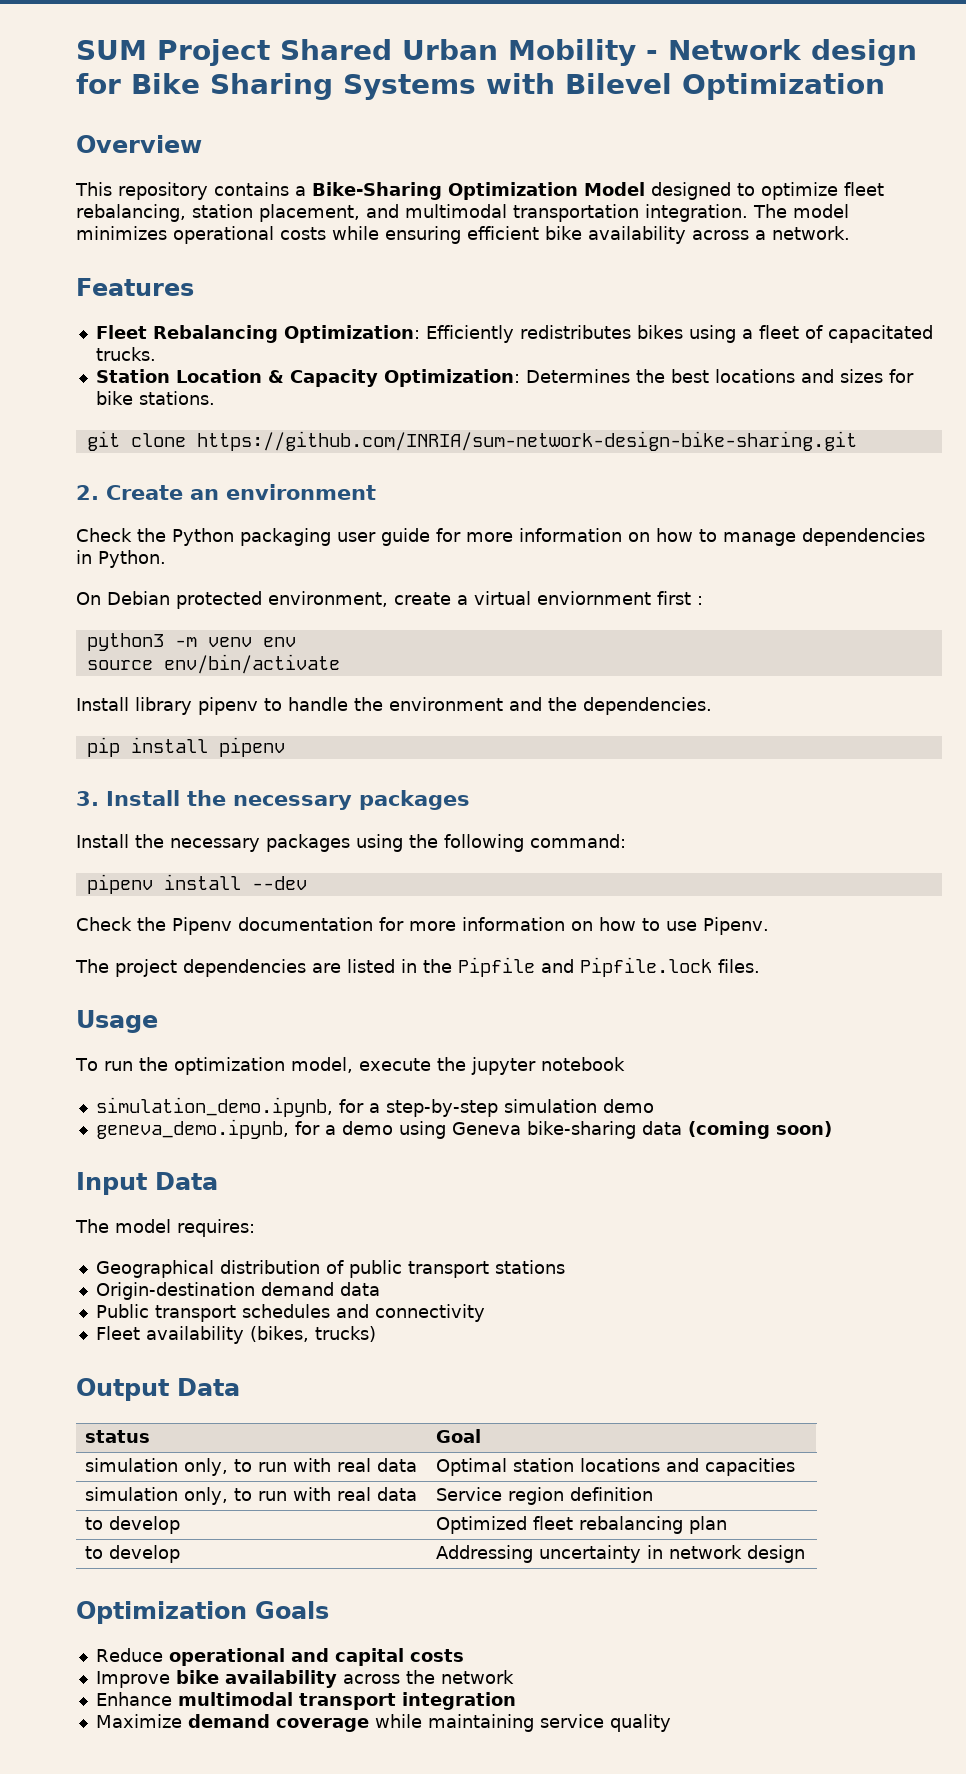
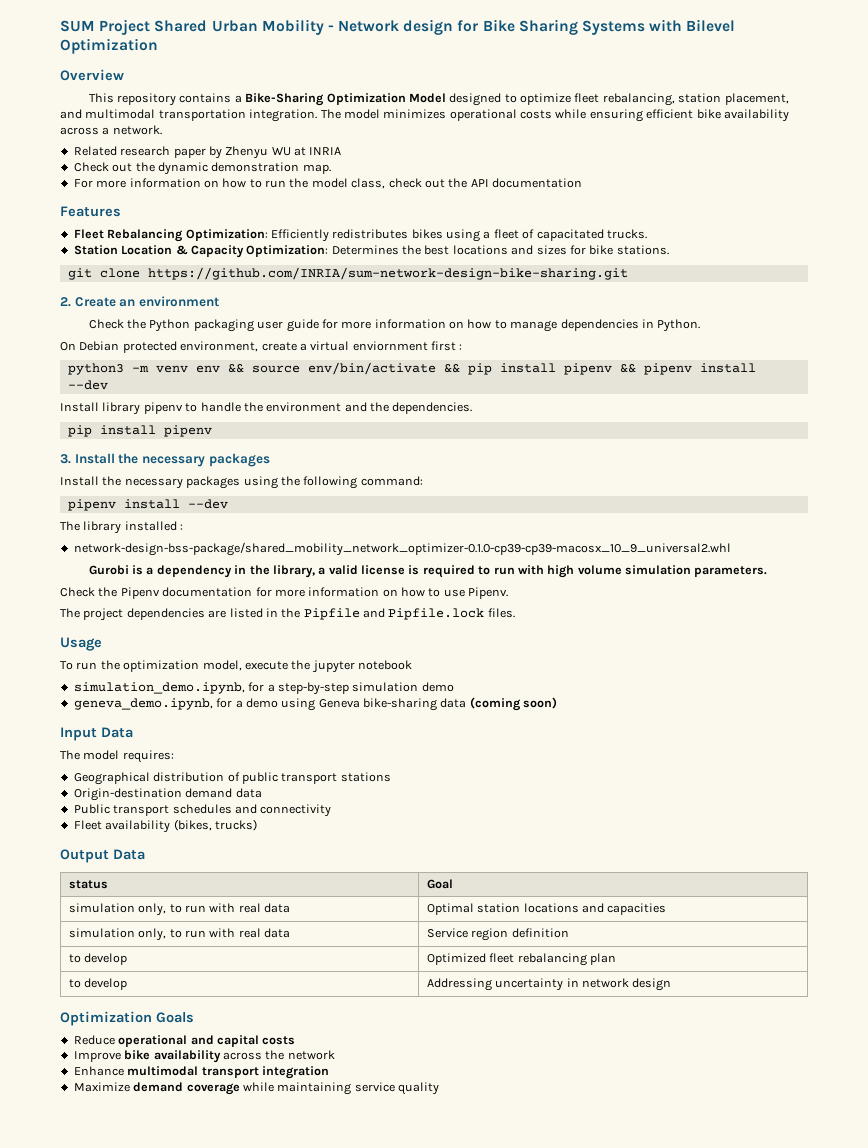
+ Related research paper by Zhenyu WU at INRIA
+ Check out the dynamic demonstration map.
+ For more information on how to run the model class, check out the API documentation
- python3 -m venv env
- source env/bin/activate
+ python3 -m venv env && source env/bin/activate && pip install pipenv && pipenv install --dev
+ The library installed :
+ network-design-bss-package/shared_mobility_network_optimizer-0.1.0-cp39-cp39-macosx_10_9_universal2.whl
+ Gurobi is a dependency in the library, a valid license is required to run with high volume simulation parameters.

